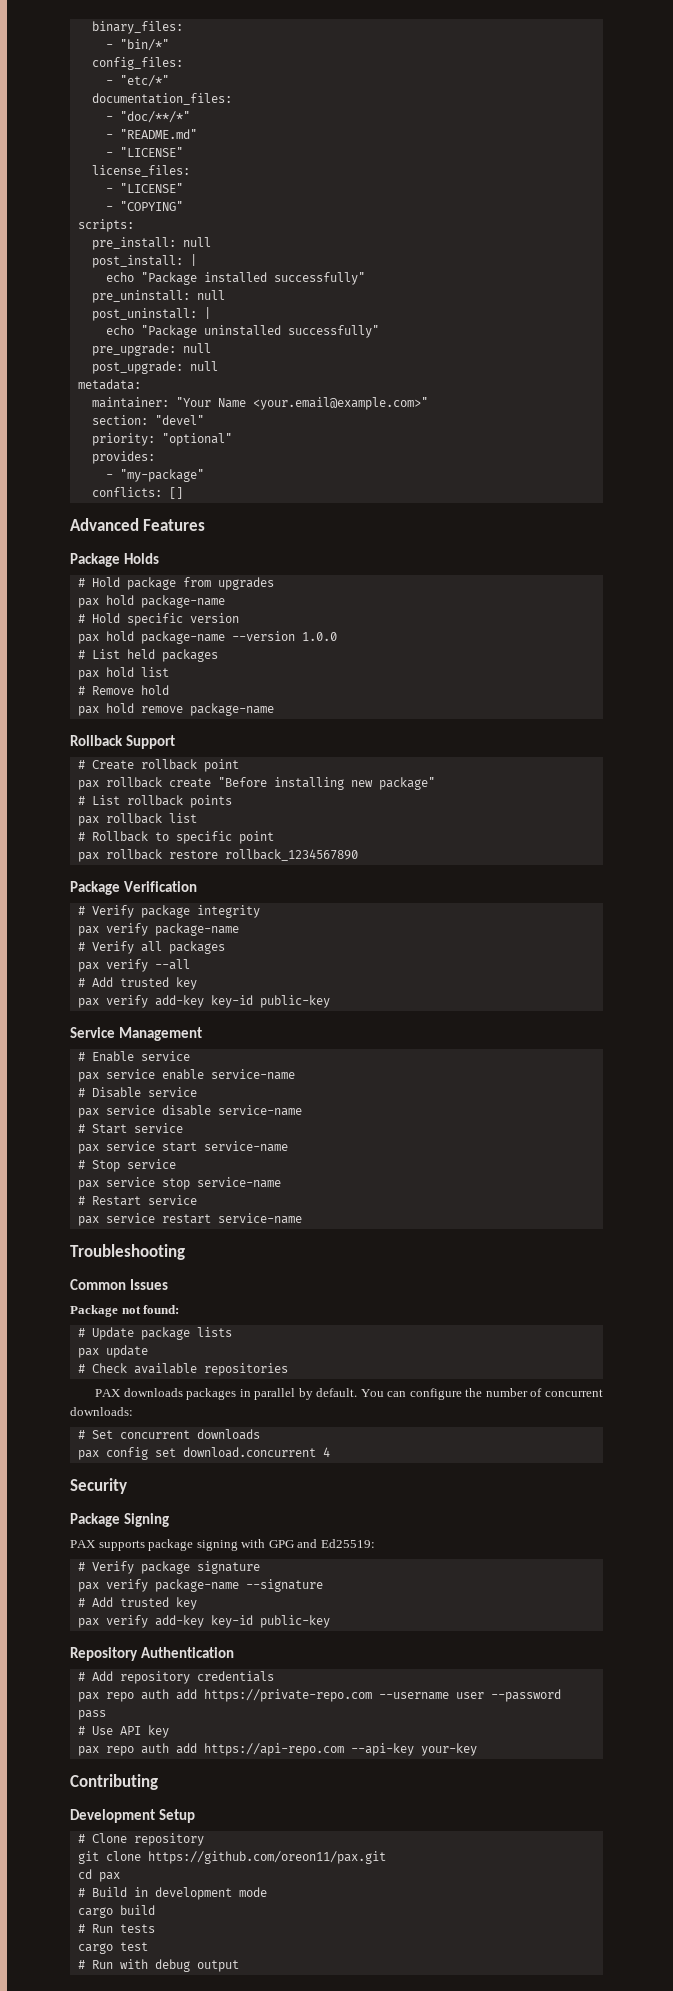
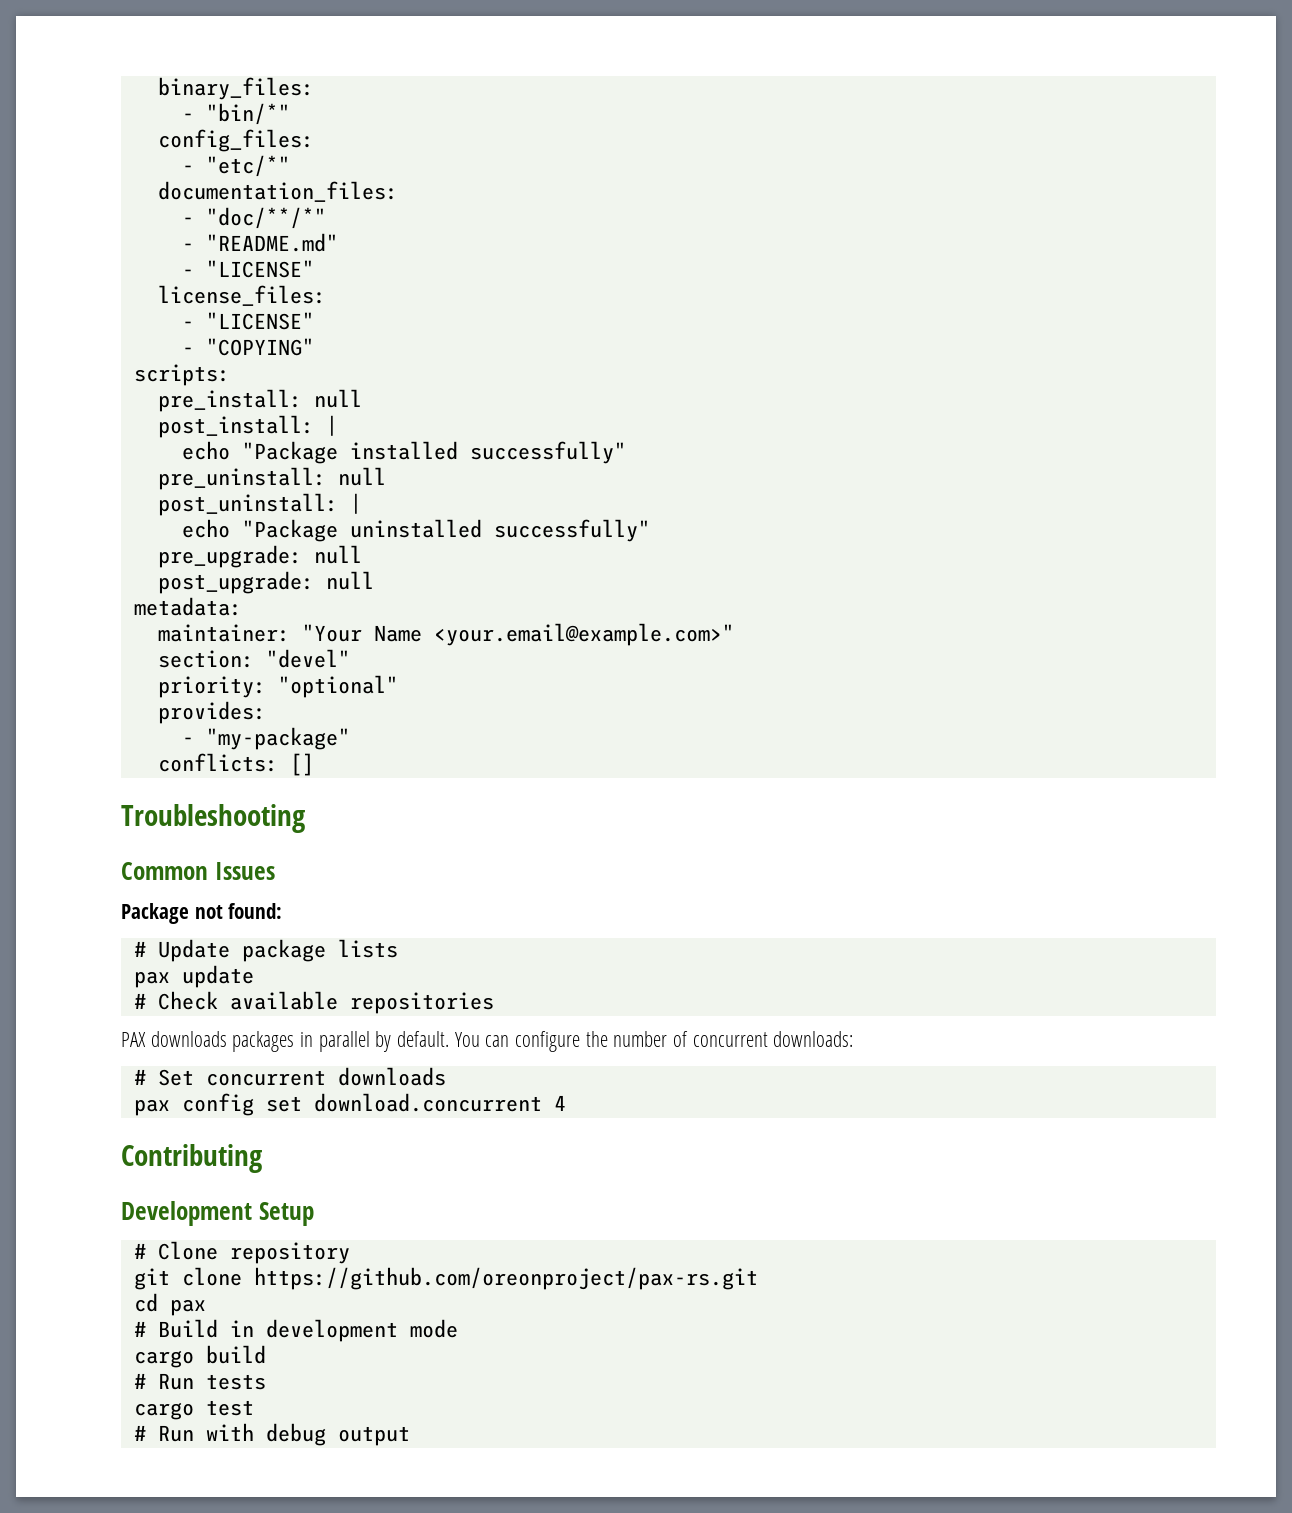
- Advanced Features
- Package Holds
- # Hold package from upgrades
- pax hold package-name
- # Hold specific version
- pax hold package-name --version 1.0.0
- # List held packages
- pax hold list
- # Remove hold
- pax hold remove package-name
- Rollback Support
- # Create rollback point
- pax rollback create "Before installing new package"
- # List rollback points
- pax rollback list
- # Rollback to specific point
- pax rollback restore rollback_1234567890
- Package Verification
- # Verify package integrity
- pax verify package-name
- # Verify all packages
- pax verify --all
- # Add trusted key
- pax verify add-key key-id public-key
- Service Management
- # Enable service
- pax service enable service-name
- # Disable service
- pax service disable service-name
- # Start service
- pax service start service-name
- # Stop service
- pax service stop service-name
- # Restart service
- pax service restart service-name
- Security
- Package Signing
- PAX supports package signing with GPG and Ed25519:
- # Verify package signature
- pax verify package-name --signature
- # Add trusted key
- pax verify add-key key-id public-key
- Repository Authentication
- # Add repository credentials
- pax repo auth add https://private-repo.com --username user --password pass
- # Use API key
- pax repo auth add https://api-repo.com --api-key your-key
- git clone https://github.com/oreon11/pax.git
+ git clone https://github.com/oreonproject/pax-rs.git

